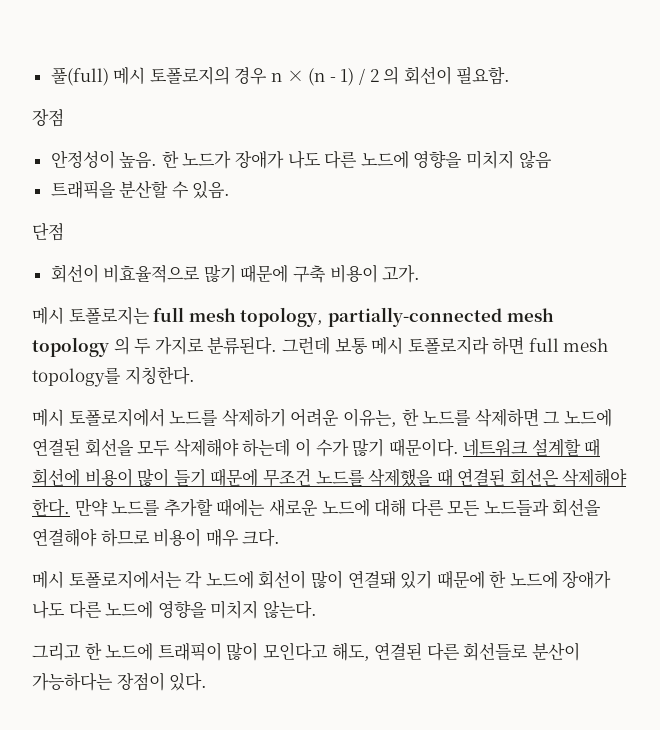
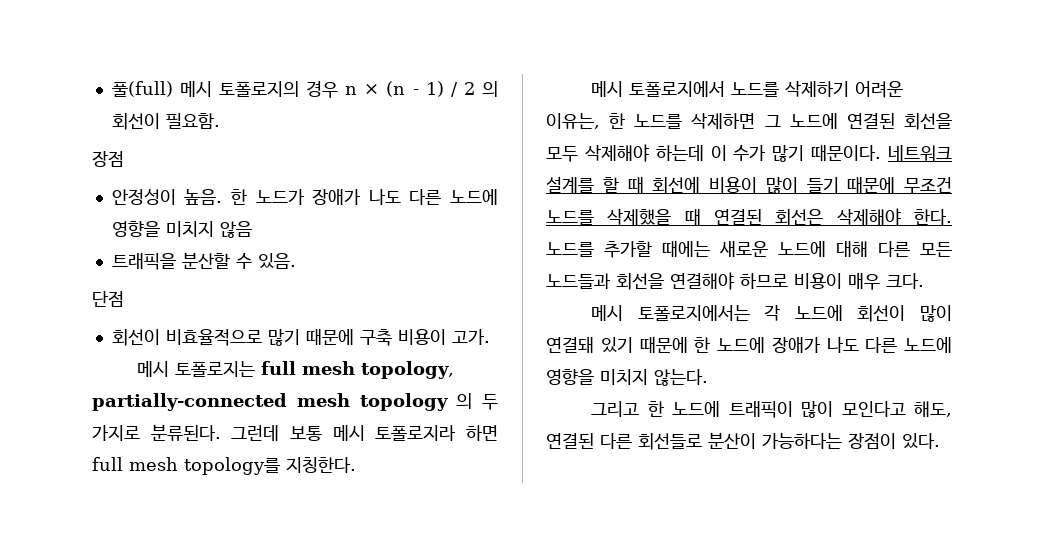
- 네트워크 설계할 때 회선에 비용이 많이 들기 때문에 무조건 노드를 삭제했을 때 연결된 회선은 삭제해야 한다.
+ 네트워크 설계를 할 때 회선에 비용이 많이 들기 때문에 무조건 노드를 삭제했을 때 연결된 회선은 삭제해야 한다.
- 만약 노드를 추가할 때에는 새로운 노드에 대해 다른 모든 노드들과 회선을 연결해야 하므로 비용이 매우 크다.
+ 노드를 추가할 때에는 새로운 노드에 대해 다른 모든 노드들과 회선을 연결해야 하므로 비용이 매우 크다.

